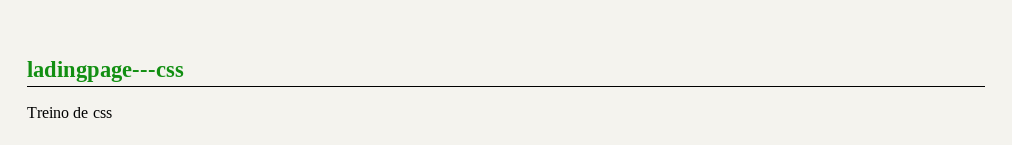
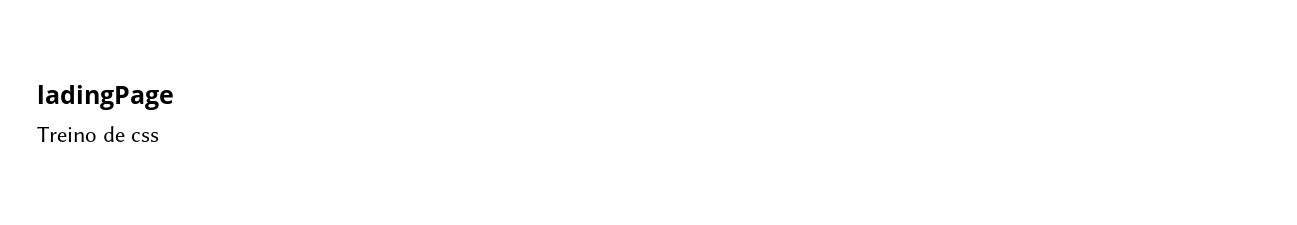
- ladingpage---css
+ ladingPage

